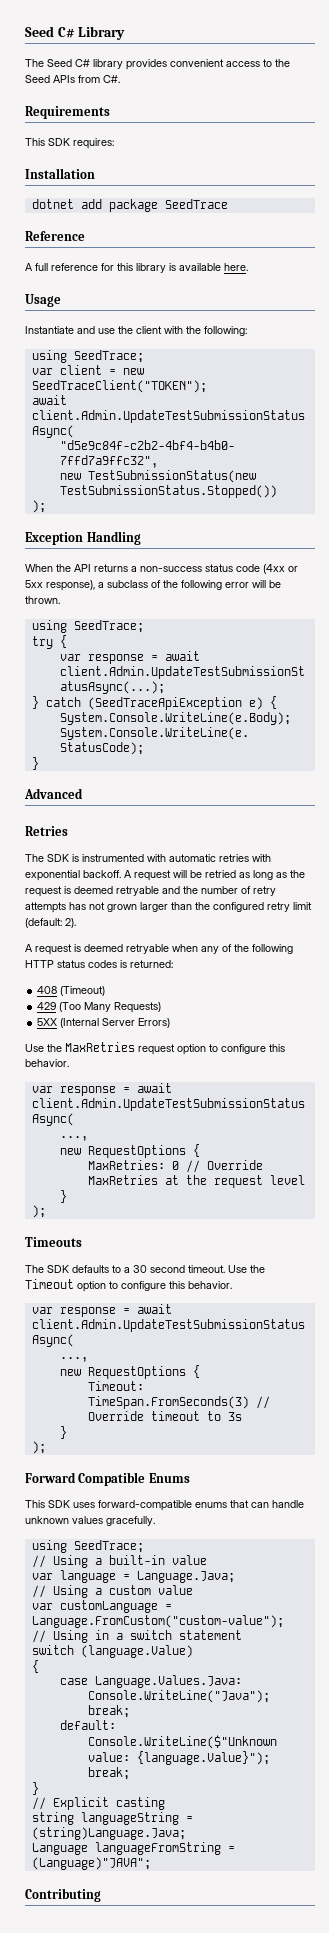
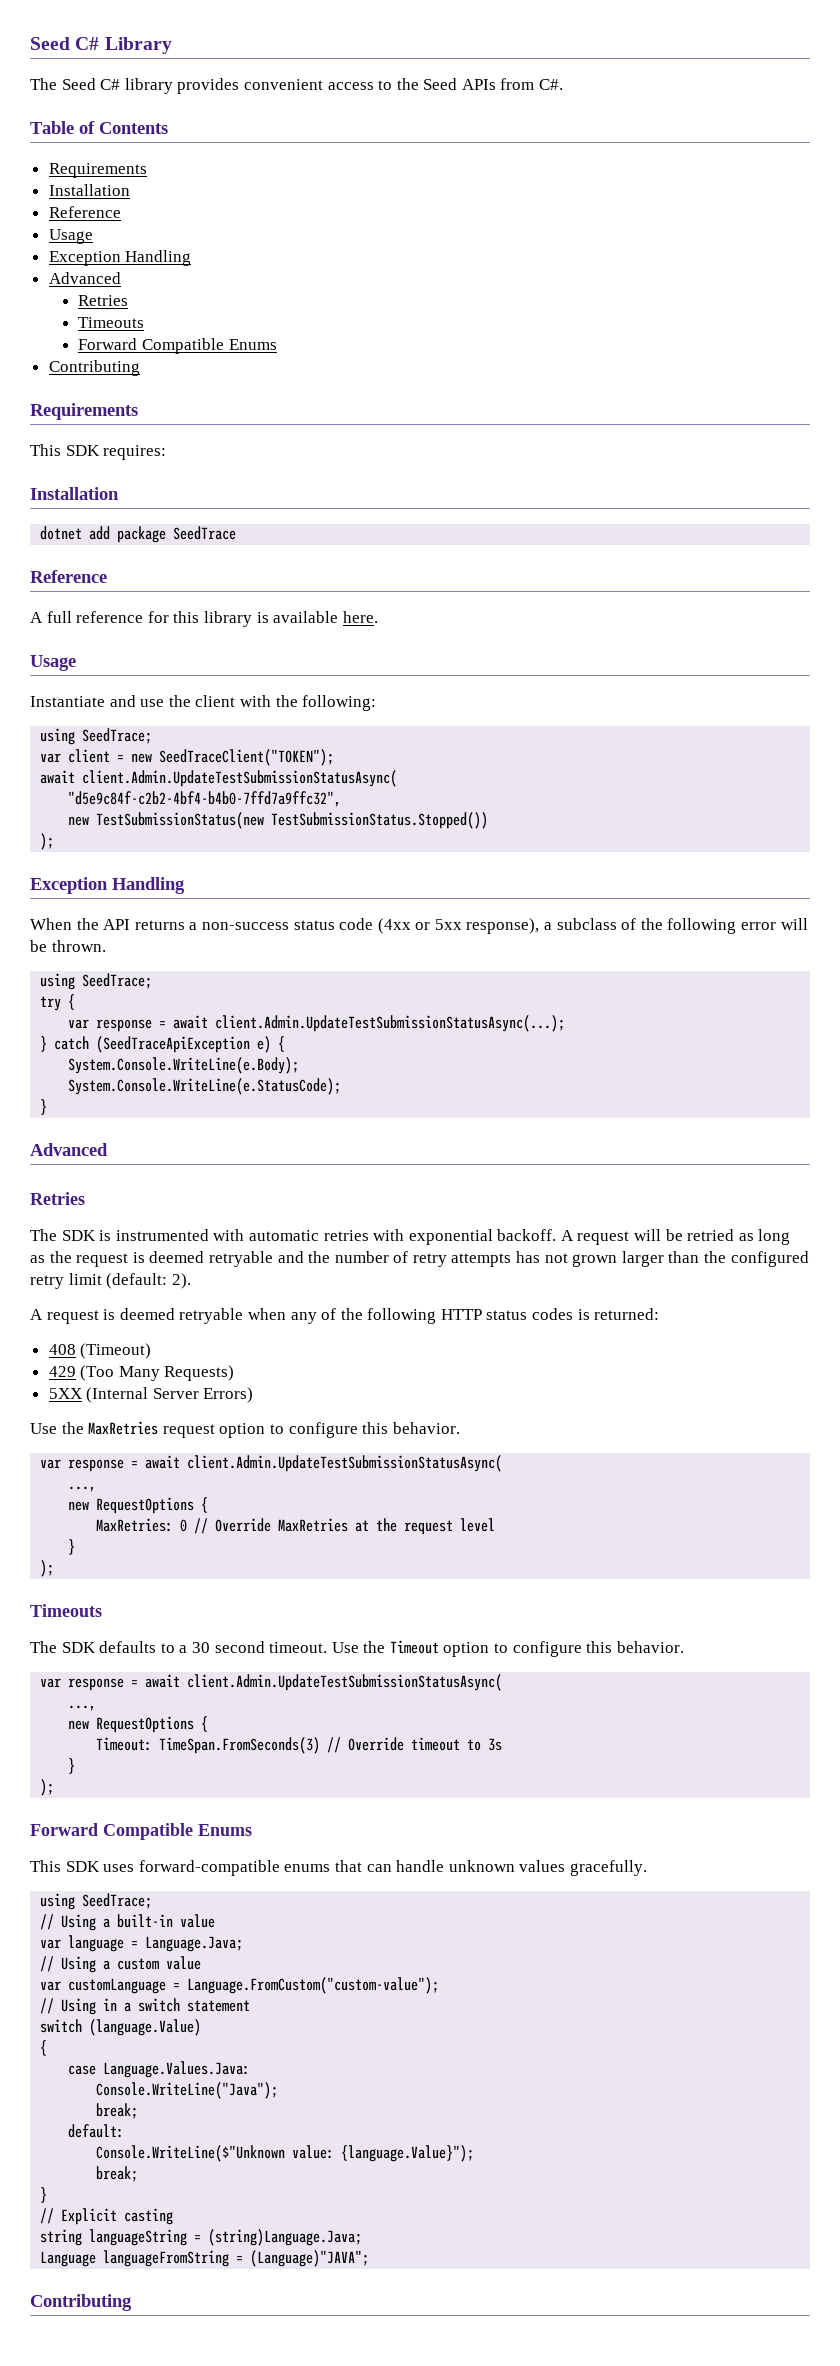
+ Table of Contents
+ Requirements
+ Installation
+ Reference
+ Usage
+ Exception Handling
+ Advanced
+ Retries
+ Timeouts
+ Forward Compatible Enums
+ Contributing

